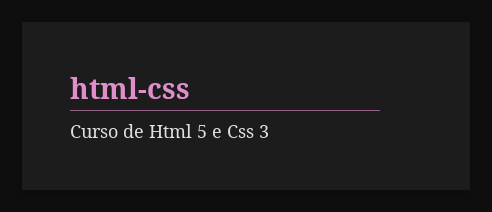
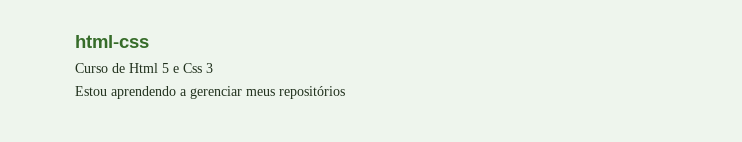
+ Estou aprendendo a gerenciar meus repositórios

